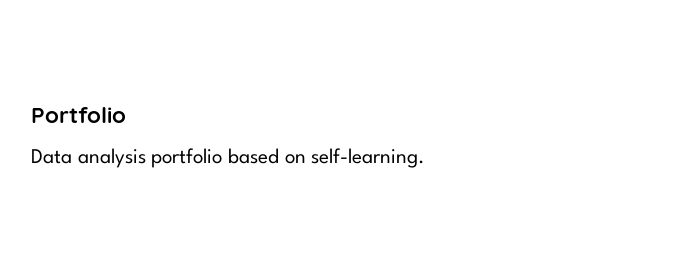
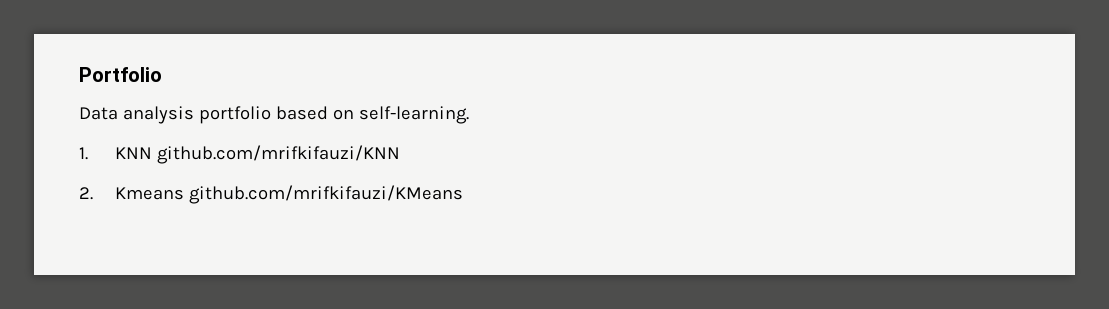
+ 1. KNN github.com/mrifkifauzi/KNN
+ 2. Kmeans github.com/mrifkifauzi/KMeans

